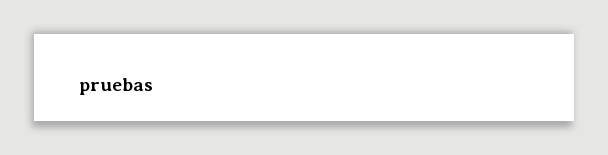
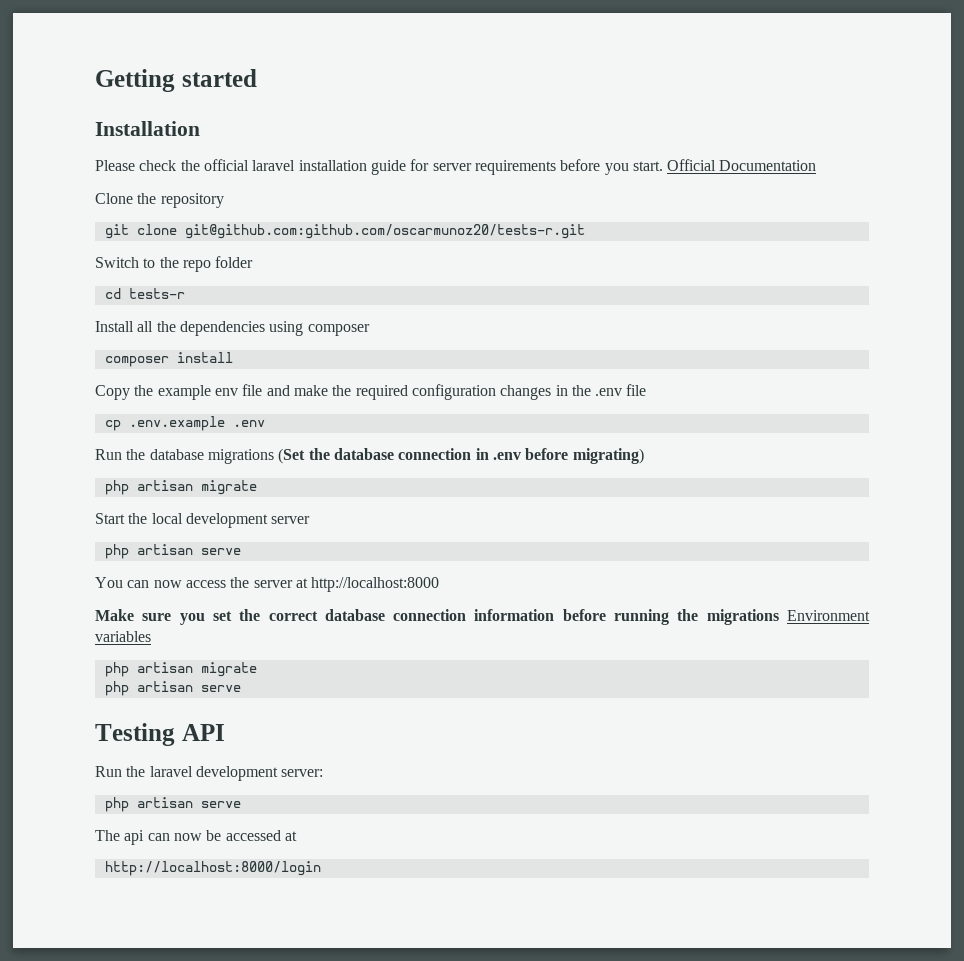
- pruebas
+ Getting started
+ Installation
+ Please check the official laravel installation guide for server requirements before you start. Official Documentation
+ Clone the repository
+ git clone git@github.com:github.com/oscarmunoz20/tests-r.git
+ Switch to the repo folder
+ cd tests-r
+ Install all the dependencies using composer
+ composer install
+ Copy the example env file and make the required configuration changes in the .env file
+ cp .env.example .env
+ Run the database migrations (Set the database connection in .env before migrating)
+ php artisan migrate
+ Start the local development server
+ php artisan serve
+ You can now access the server at http://localhost:8000
+ Make sure you set the correct database connection information before running the migrations Environment variables
+ php artisan migrate
+ php artisan serve
+ Testing API
+ Run the laravel development server:
+ php artisan serve
+ The api can now be accessed at
+ http://localhost:8000/login

